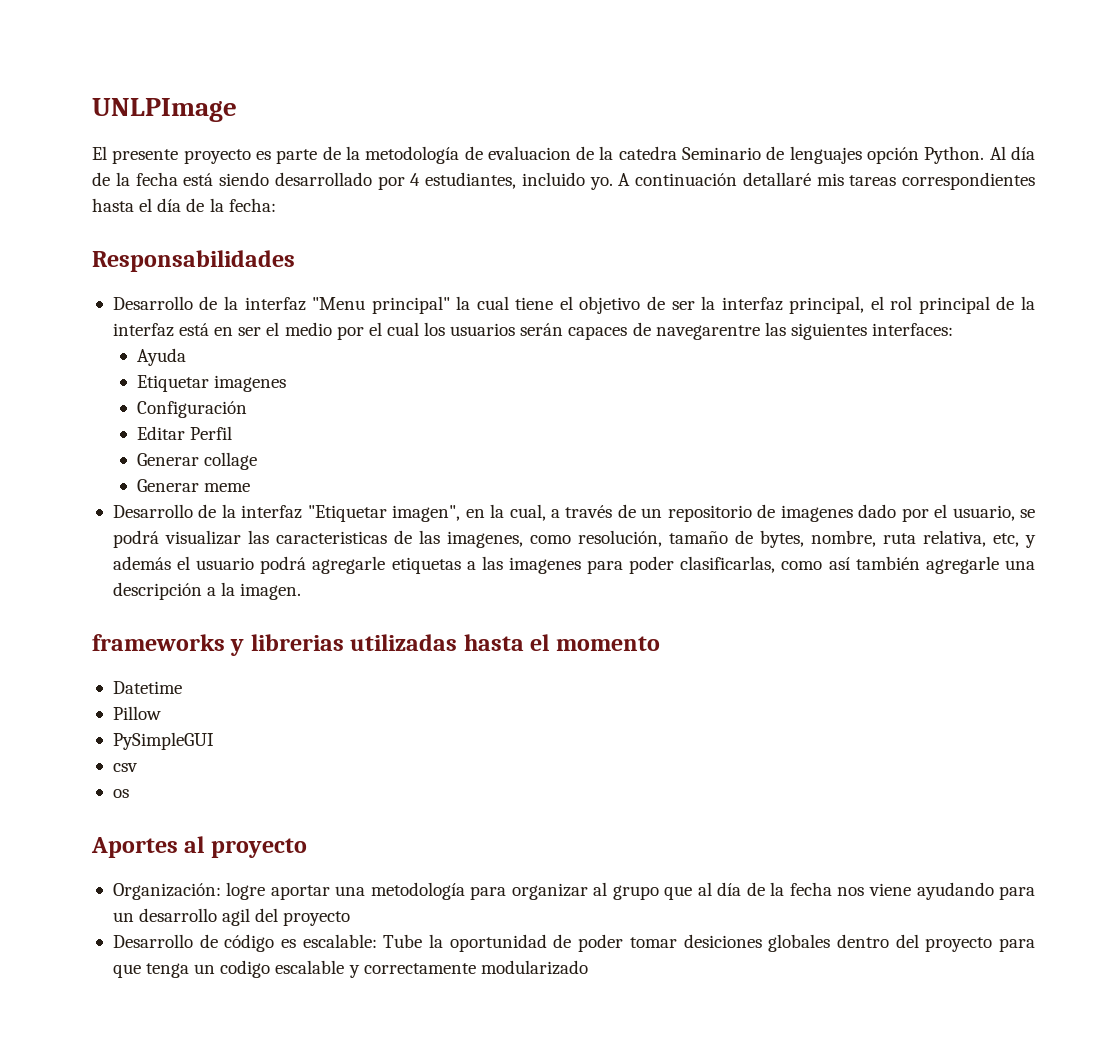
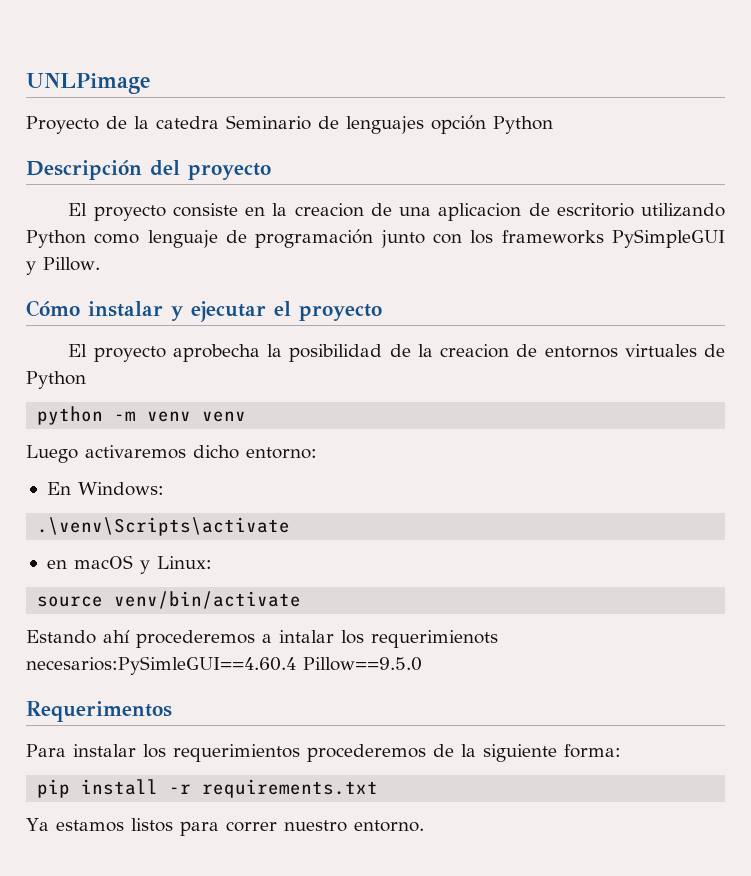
- UNLPImage
- El presente proyecto es parte de la metodología de evaluacion de la catedra Seminario de lenguajes opción Python. Al día de la fecha está siendo desarrollado por 4 estudiantes, incluido yo. A continuación detallaré mis tareas correspondientes hasta el día de la fecha:
- Responsabilidades
- Desarrollo de la interfaz "Menu principal" la cual tiene el objetivo de ser la interfaz principal, el rol principal de la interfaz está en ser el medio por el cual los usuarios serán capaces de navegarentre las siguientes interfaces:
- Ayuda
- Etiquetar imagenes
- Configuración
- Editar Perfil
- Generar collage
- Generar meme
- Desarrollo de la interfaz "Etiquetar imagen", en la cual, a través de un repositorio de imagenes dado por el usuario, se podrá visualizar las caracteristicas de las imagenes, como resolución, tamaño de bytes, nombre, ruta relativa, etc, y además el usuario podrá agregarle etiquetas a las imagenes para poder clasificarlas, como así también agregarle una descripción a la imagen.
- frameworks y librerias utilizadas hasta el momento
- Datetime
- Pillow
- PySimpleGUI
- csv
- os
- Aportes al proyecto
- Organización: logre aportar una metodología para organizar al grupo que al día de la fecha nos viene ayudando para un desarrollo agil del proyecto
- Desarrollo de código es escalable: Tube la oportunidad de poder tomar desiciones globales dentro del proyecto para que tenga un codigo escalable y correctamente modularizado
+ UNLPimage
+ Proyecto de la catedra Seminario de lenguajes opción Python
+ Descripción del proyecto
+ El proyecto consiste en la creacion de una aplicacion de escritorio utilizando Python como lenguaje de programación junto con los frameworks PySimpleGUI y Pillow.
+ Cómo instalar y ejecutar el proyecto
+ El proyecto aprobecha la posibilidad de la creacion de entornos virtuales de Python
+ python -m venv venv
+ Luego activaremos dicho entorno:
+ En Windows:
+ .\venv\Scripts\activate
+ en macOS y Linux:
+ source venv/bin/activate
+ Estando ahí procederemos a intalar los requerimienots necesarios:PySimleGUI==4.60.4 Pillow==9.5.0
+ Requerimentos
+ Para instalar los requerimientos procederemos de la siguiente forma:
+ pip install -r requirements.txt
+ Ya estamos listos para correr nuestro entorno.

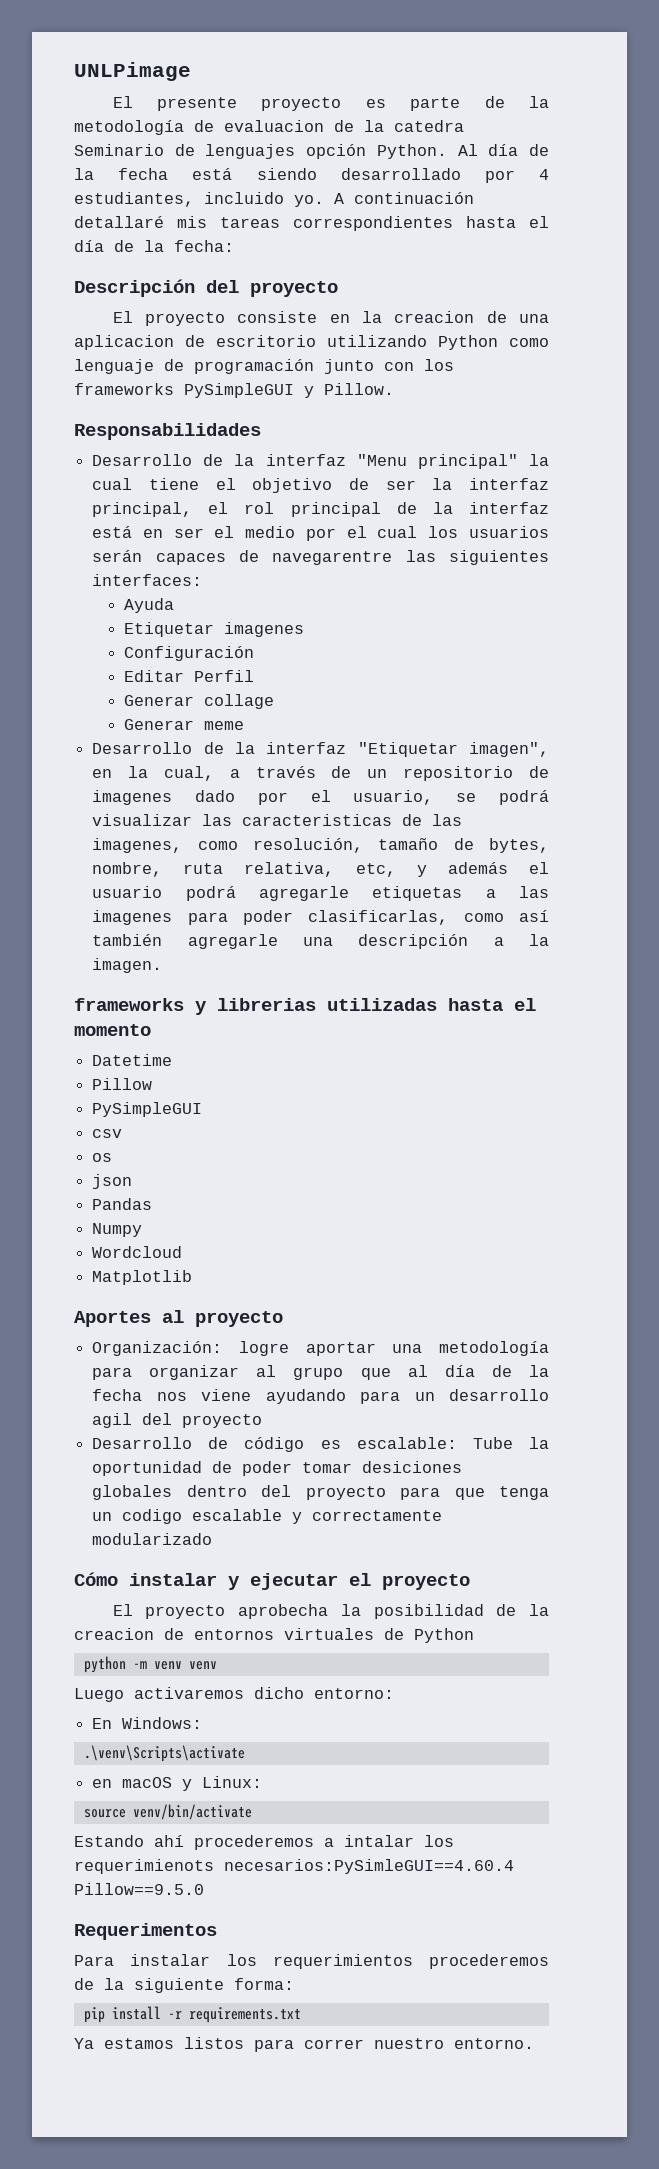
- Proyecto de la catedra Seminario de lenguajes opción Python
+ El presente proyecto es parte de la metodología de evaluacion de la catedra Seminario de lenguajes opción Python. Al día de la fecha está siendo desarrollado por 4 estudiantes, incluido yo. A continuación detallaré mis tareas correspondientes hasta el día de la fecha:
+ Responsabilidades
+ Desarrollo de la interfaz "Menu principal" la cual tiene el objetivo de ser la interfaz principal, el rol principal de la interfaz está en ser el medio por el cual los usuarios serán capaces de navegarentre las siguientes interfaces:
+ Ayuda
+ Etiquetar imagenes
+ Configuración
+ Editar Perfil
+ Generar collage
+ Generar meme
+ Desarrollo de la interfaz "Etiquetar imagen", en la cual, a través de un repositorio de imagenes dado por el usuario, se podrá visualizar las caracteristicas de las imagenes, como resolución, tamaño de bytes, nombre, ruta relativa, etc, y además el usuario podrá agregarle etiquetas a las imagenes para poder clasificarlas, como así también agregarle una descripción a la imagen.
+ frameworks y librerias utilizadas hasta el momento
+ Datetime
+ Pillow
+ PySimpleGUI
+ csv
+ os
+ json
+ Pandas
+ Numpy
+ Wordcloud
+ Matplotlib
+ Aportes al proyecto
+ Organización: logre aportar una metodología para organizar al grupo que al día de la fecha nos viene ayudando para un desarrollo agil del proyecto
+ Desarrollo de código es escalable: Tube la oportunidad de poder tomar desiciones globales dentro del proyecto para que tenga un codigo escalable y correctamente modularizado

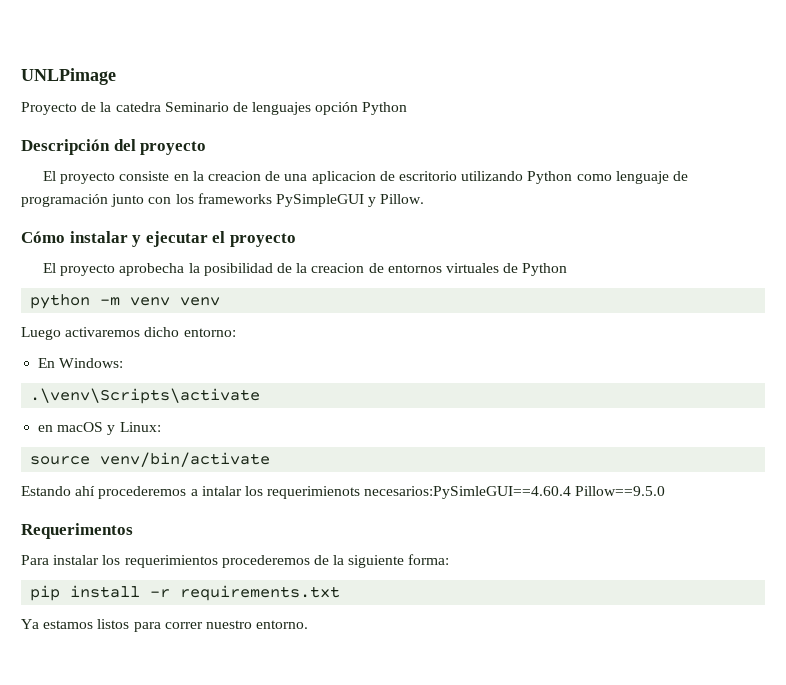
- El presente proyecto es parte de la metodología de evaluacion de la catedra Seminario de lenguajes opción Python. Al día de la fecha está siendo desarrollado por 4 estudiantes, incluido yo. A continuación detallaré mis tareas correspondientes hasta el día de la fecha:
+ Proyecto de la catedra Seminario de lenguajes opción Python
- Responsabilidades
- Desarrollo de la interfaz "Menu principal" la cual tiene el objetivo de ser la interfaz principal, el rol principal de la interfaz está en ser el medio por el cual los usuarios serán capaces de navegarentre las siguientes interfaces:
- Ayuda
- Etiquetar imagenes
- Configuración
- Editar Perfil
- Generar collage
- Generar meme
- Desarrollo de la interfaz "Etiquetar imagen", en la cual, a través de un repositorio de imagenes dado por el usuario, se podrá visualizar las caracteristicas de las imagenes, como resolución, tamaño de bytes, nombre, ruta relativa, etc, y además el usuario podrá agregarle etiquetas a las imagenes para poder clasificarlas, como así también agregarle una descripción a la imagen.
- frameworks y librerias utilizadas hasta el momento
- Datetime
- Pillow
- PySimpleGUI
- csv
- os
- json
- Pandas
- Numpy
- Wordcloud
- Matplotlib
- Aportes al proyecto
- Organización: logre aportar una metodología para organizar al grupo que al día de la fecha nos viene ayudando para un desarrollo agil del proyecto
- Desarrollo de código es escalable: Tube la oportunidad de poder tomar desiciones globales dentro del proyecto para que tenga un codigo escalable y correctamente modularizado

